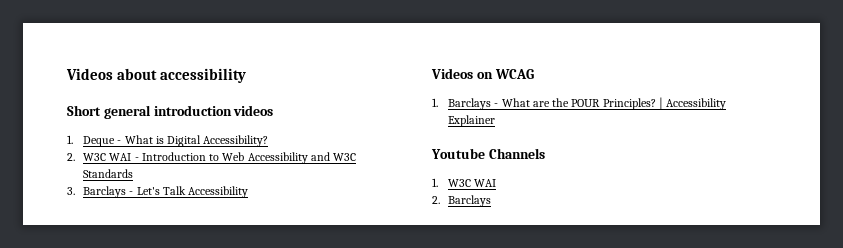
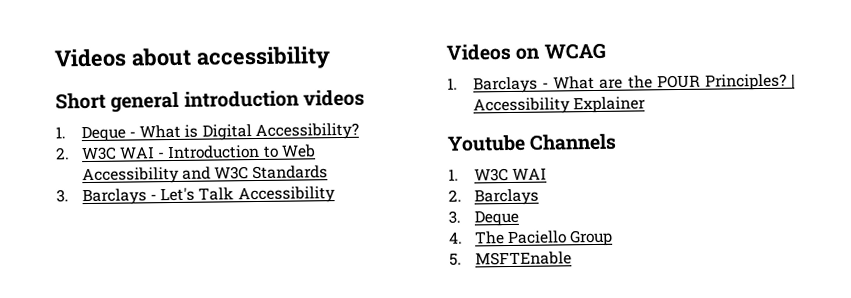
+ 3. Deque
+ 4. The Paciello Group
+ 5. MSFTEnable

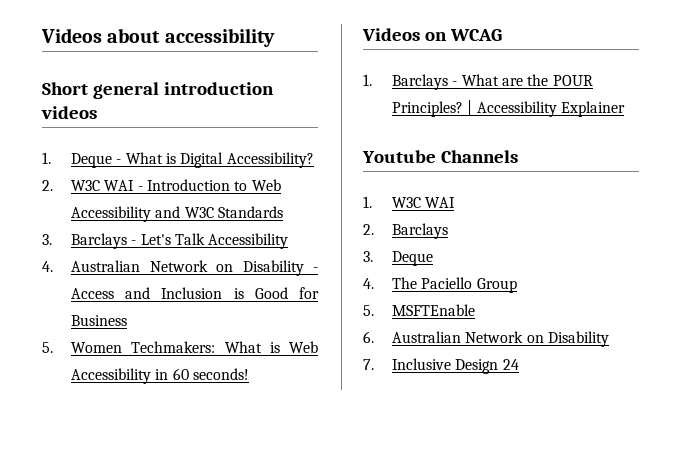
+ 4. Australian Network on Disability - Access and Inclusion is Good for Business
+ 5. Women Techmakers: What is Web Accessibility in 60 seconds!
+ 6. Australian Network on Disability
+ 7. Inclusive Design 24

